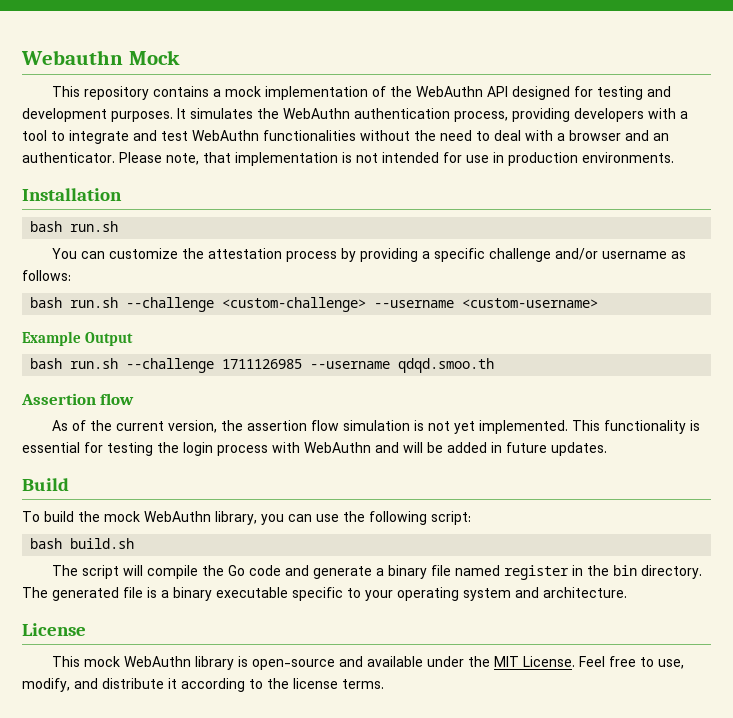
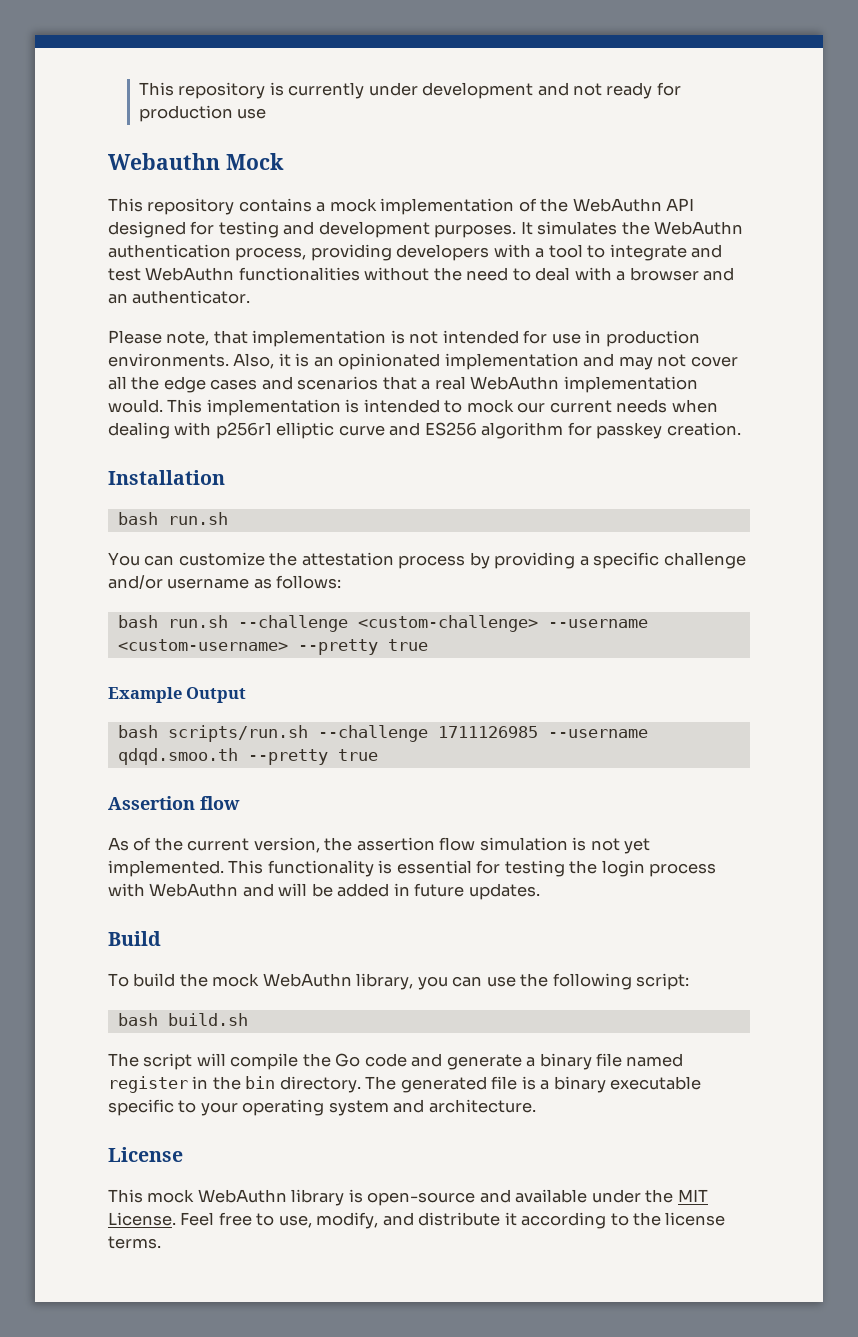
+ This repository is currently under development and not ready for production use
- It simulates the WebAuthn authentication process, providing developers with a tool to integrate and test WebAuthn functionalities without the need to deal with a browser and an authenticator. Please note, that implementation is not intended for use in production environments.
+ It simulates the WebAuthn authentication process, providing developers with a tool to integrate and test WebAuthn functionalities without the need to deal with a browser and an authenticator.
+ Please note, that implementation is not intended for use in production environments. Also, it is an opinionated implementation and may not cover all the edge cases and scenarios that a real WebAuthn implementation would. This implementation is intended to mock our current needs when dealing with p256r1 elliptic curve and ES256 algorithm for passkey creation.
- bash run.sh --challenge <custom-challenge> --username <custom-username>
+ bash run.sh --challenge <custom-challenge> --username <custom-username> --pretty true
- bash run.sh --challenge 1711126985 --username qdqd.smoo.th
+ bash scripts/run.sh --challenge 1711126985 --username qdqd.smoo.th --pretty true

